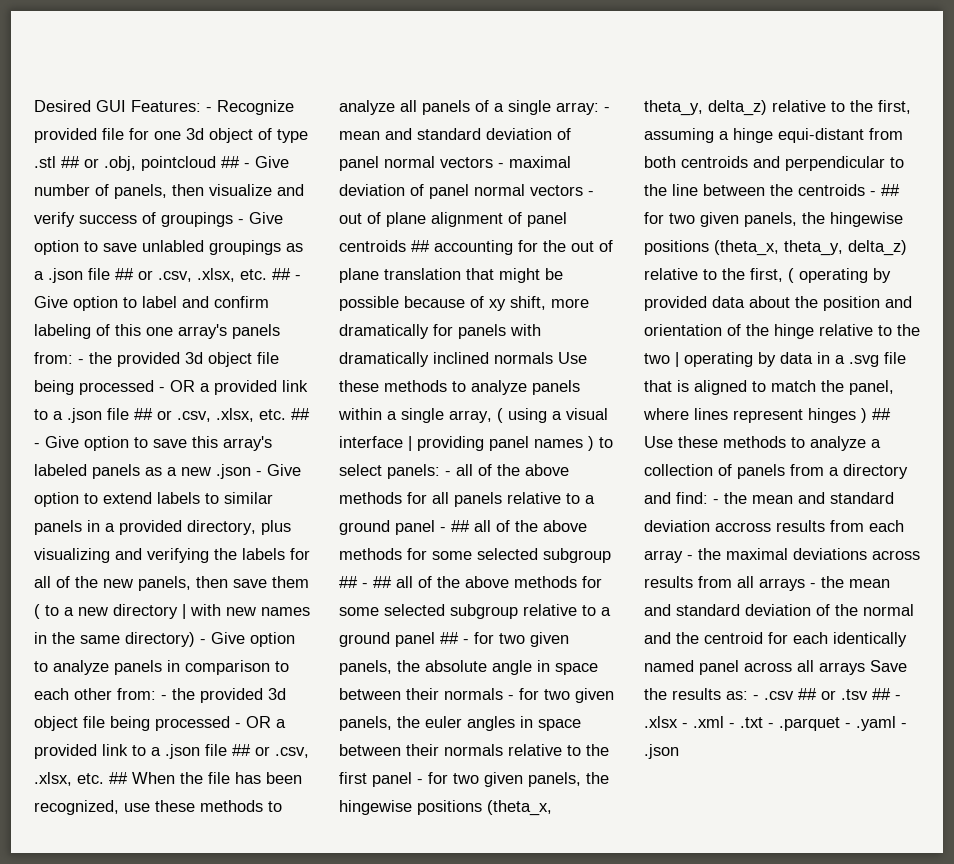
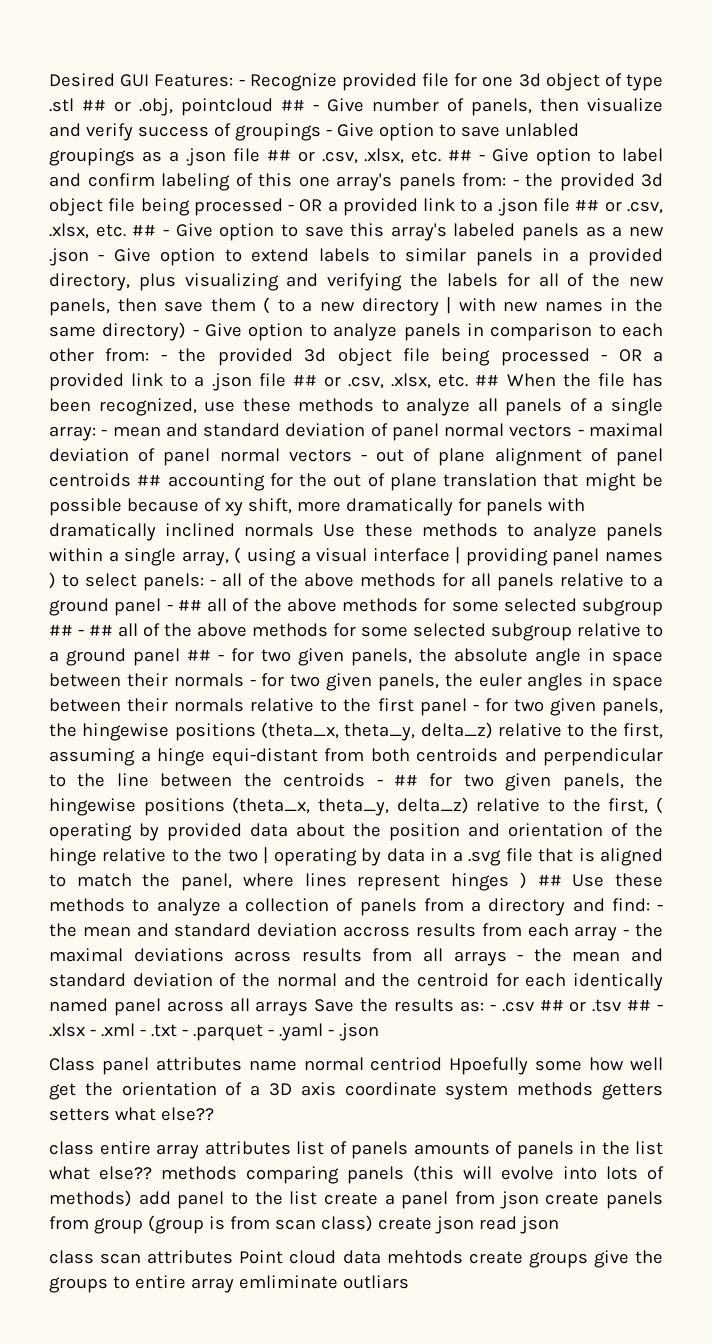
+ Class panel attributes name normal centriod Hpoefully some how well get the orientation of a 3D axis coordinate system methods getters setters what else??
+ class entire array attributes list of panels amounts of panels in the list what else?? methods comparing panels (this will evolve into lots of methods) add panel to the list create a panel from json create panels from group (group is from scan class) create json read json
+ class scan attributes Point cloud data mehtods create groups give the groups to entire array emliminate outliars

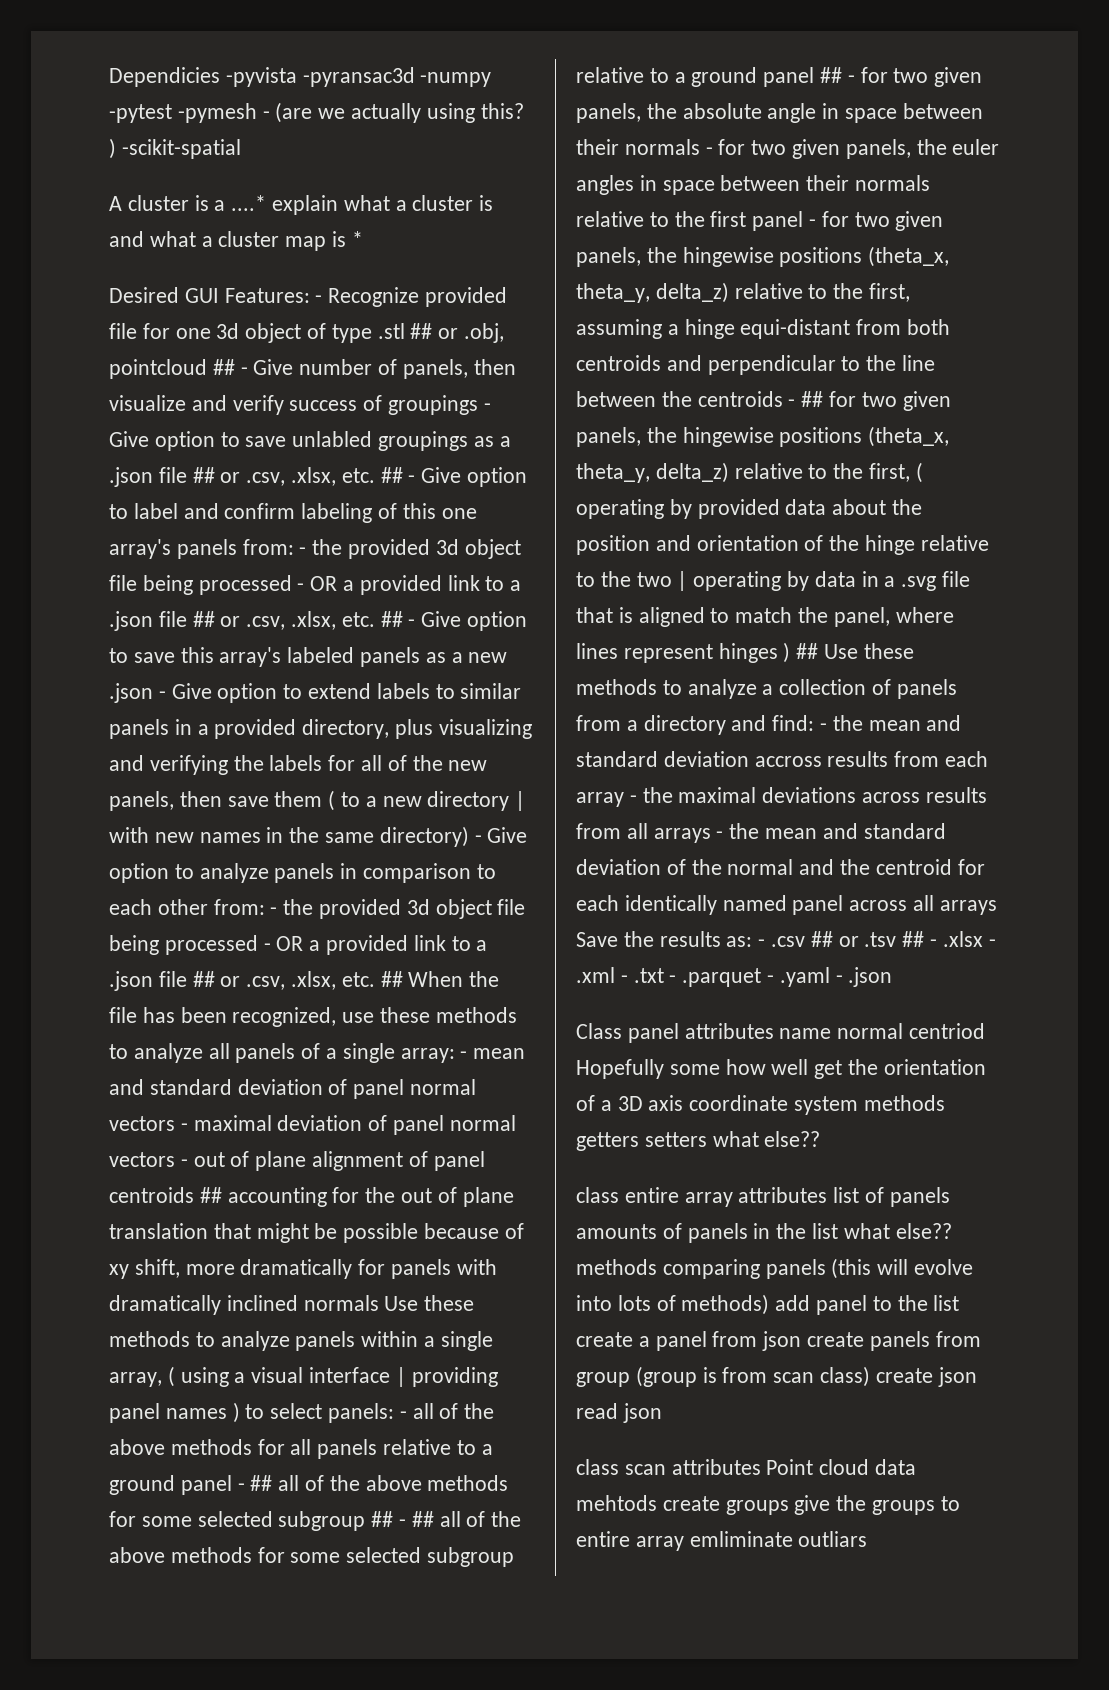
+ Dependicies -pyvista -pyransac3d -numpy -pytest -pymesh - (are we actually using this? ) -scikit-spatial
+ A cluster is a ....* explain what a cluster is and what a cluster map is *
- Class panel attributes name normal centriod Hpoefully some how well get the orientation of a 3D axis coordinate system methods getters setters what else??
+ Class panel attributes name normal centriod Hopefully some how well get the orientation of a 3D axis coordinate system methods getters setters what else??

